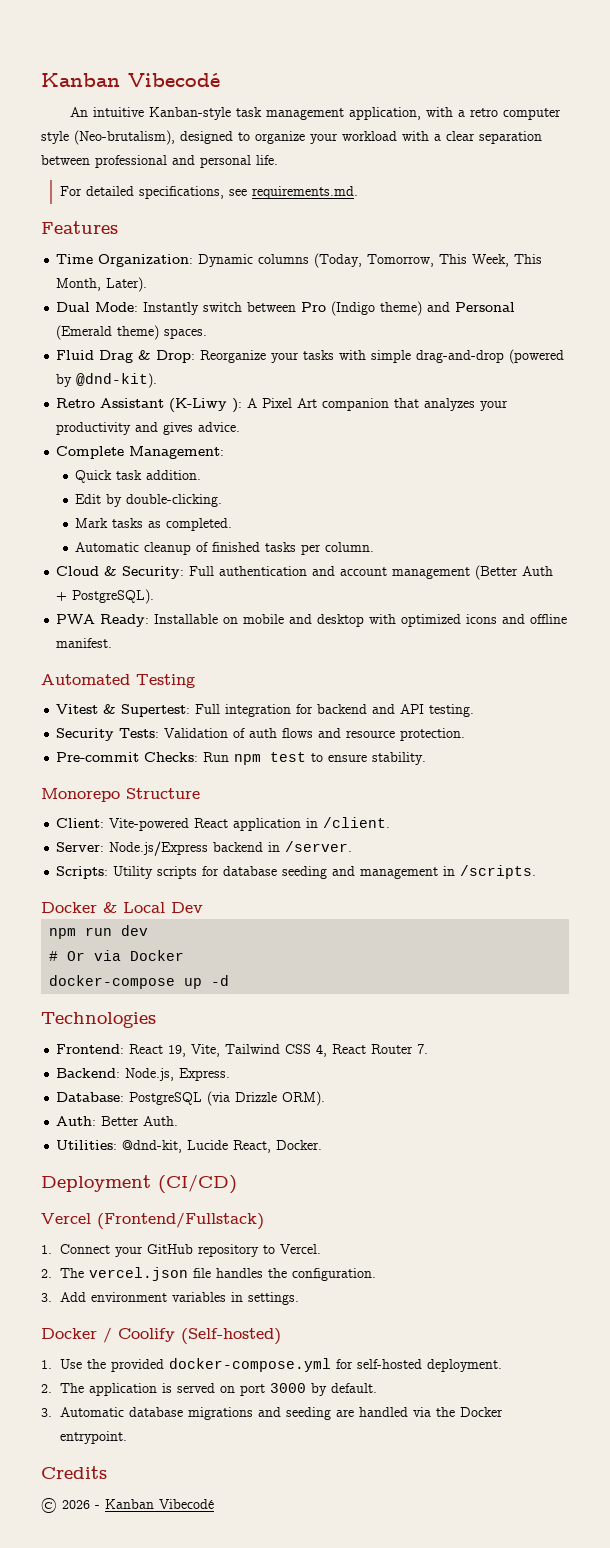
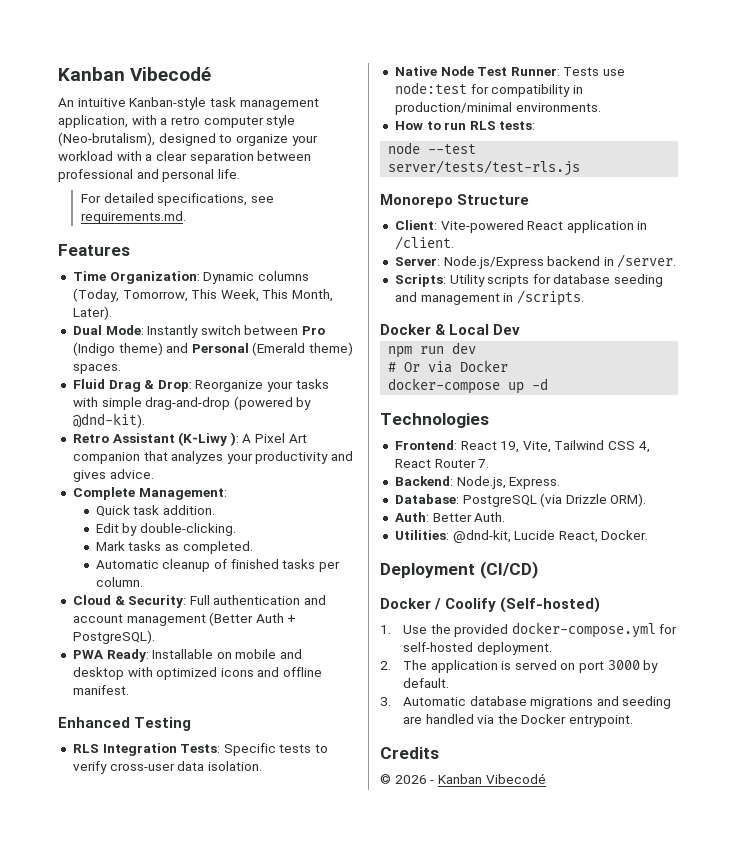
- Automated Testing
+ Enhanced Testing
- Vitest & Supertest: Full integration for backend and API testing.
- Security Tests: Validation of auth flows and resource protection.
- Pre-commit Checks: Run npm test to ensure stability.
+ RLS Integration Tests: Specific tests to verify cross-user data isolation.
+ Native Node Test Runner: Tests use node:test for compatibility in production/minimal environments.
+ How to run RLS tests:
+ node --test server/tests/test-rls.js
- Vercel (Frontend/Fullstack)
- 1. Connect your GitHub repository to Vercel.
- 2. The vercel.json file handles the configuration.
- 3. Add environment variables in settings.

